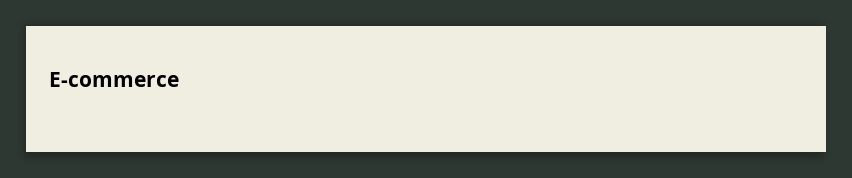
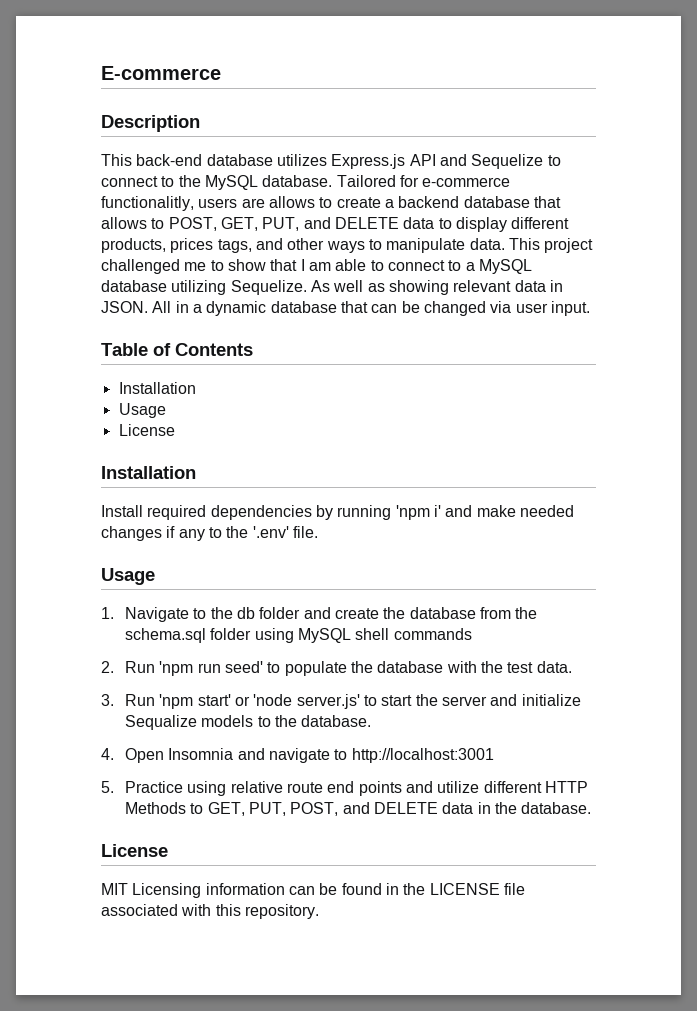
+ Description
+ This back-end database utilizes Express.js API and Sequelize to connect to the MySQL database. Tailored for e-commerce functionalitly, users are allows to create a backend database that allows to POST, GET, PUT, and DELETE data to display different products, prices tags, and other ways to manipulate data. This project challenged me to show that I am able to connect to a MySQL database utilizing Sequelize. As well as showing relevant data in JSON. All in a dynamic database that can be changed via user input.
+ Table of Contents
+ Installation
+ Usage
+ License
+ Installation
+ Install required dependencies by running 'npm i' and make needed changes if any to the '.env' file.
+ Usage
+ 1. Navigate to the db folder and create the database from the schema.sql folder using MySQL shell commands
+ 2. Run 'npm run seed' to populate the database with the test data.
+ 3. Run 'npm start' or 'node server.js' to start the server and initialize Sequalize models to the database.
+ 4. Open Insomnia and navigate to http://localhost:3001
+ 5. Practice using relative route end points and utilize different HTTP Methods to GET, PUT, POST, and DELETE data in the database.
+ License
+ MIT Licensing information can be found in the LICENSE file associated with this repository.

